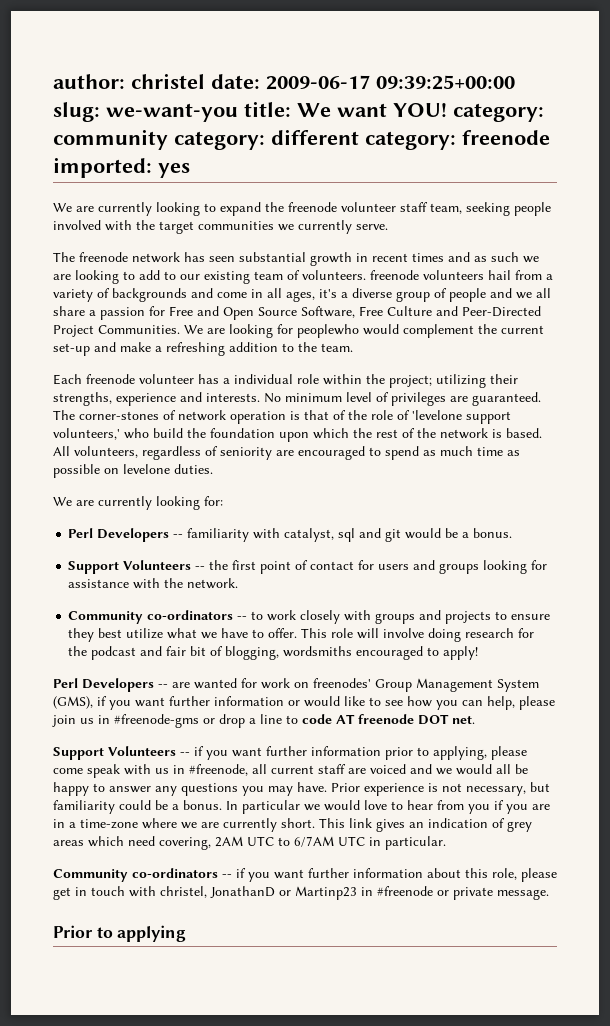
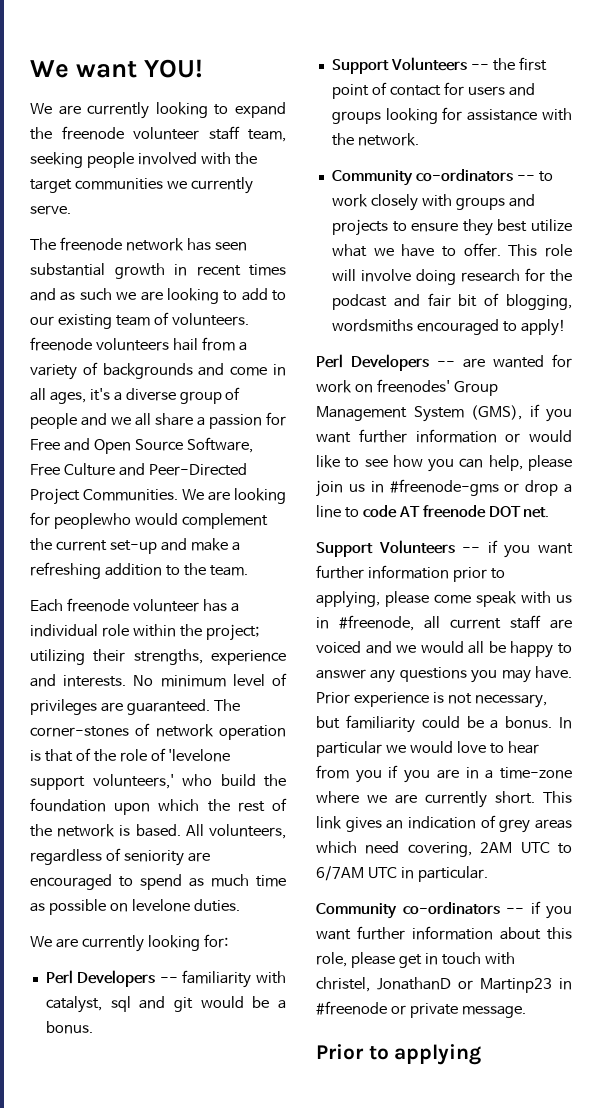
- author: christel date: 2009-06-17 09:39:25+00:00 slug: we-want-you title: We want YOU! category: community category: different category: freenode imported: yes
+ We want YOU!

